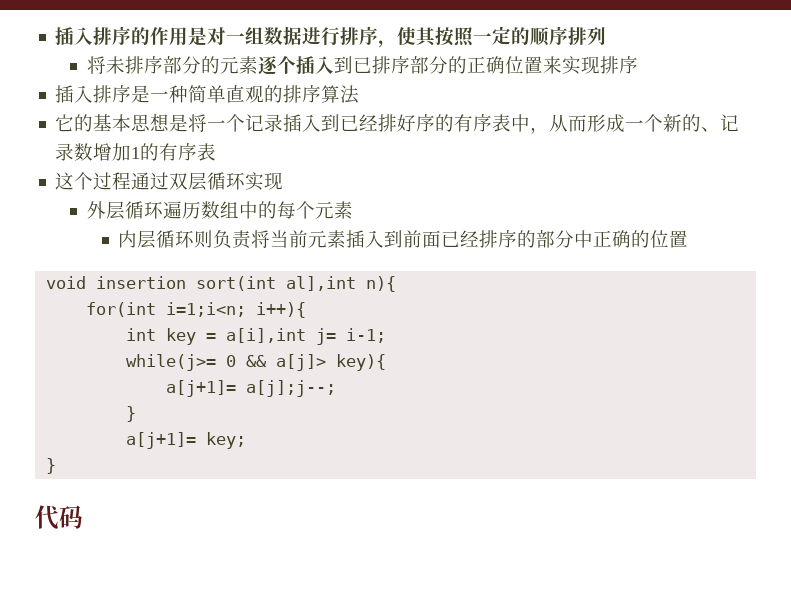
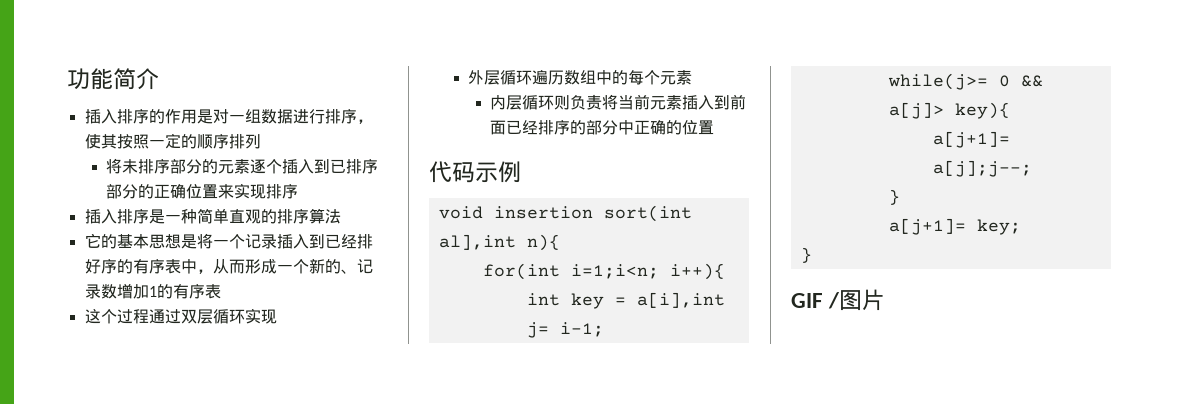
+ 功能简介
+ 代码示例
- 代码
+ GIF /图片

